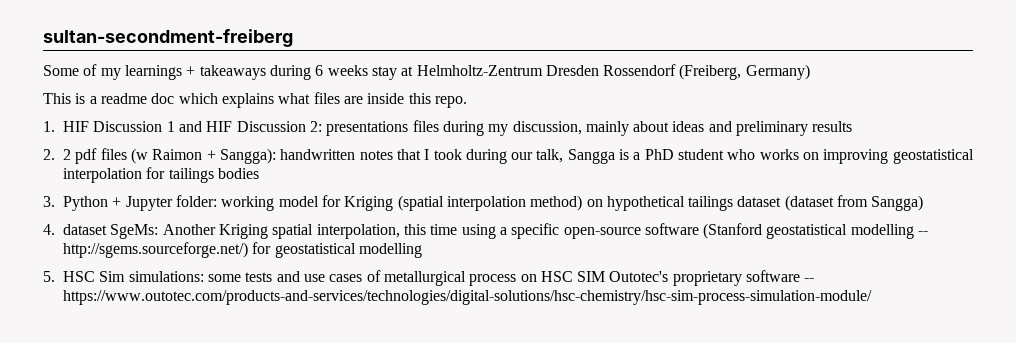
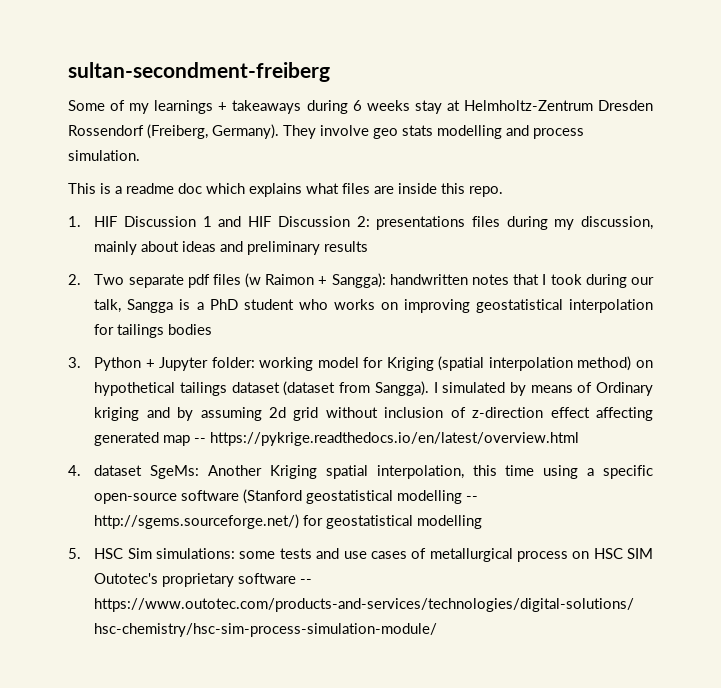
- Some of my learnings + takeaways during 6 weeks stay at Helmholtz-Zentrum Dresden Rossendorf (Freiberg, Germany)
+ Some of my learnings + takeaways during 6 weeks stay at Helmholtz-Zentrum Dresden Rossendorf (Freiberg, Germany). They involve geo stats modelling and process simulation.
- 2. 2 pdf files (w Raimon + Sangga): handwritten notes that I took during our talk, Sangga is a PhD student who works on improving geostatistical interpolation for tailings bodies
+ 2. Two separate pdf files (w Raimon + Sangga): handwritten notes that I took during our talk, Sangga is a PhD student who works on improving geostatistical interpolation for tailings bodies
- 3. Python + Jupyter folder: working model for Kriging (spatial interpolation method) on hypothetical tailings dataset (dataset from Sangga)
+ 3. Python + Jupyter folder: working model for Kriging (spatial interpolation method) on hypothetical tailings dataset (dataset from Sangga). I simulated by means of Ordinary kriging and by assuming 2d grid without inclusion of z-direction effect affecting generated map -- https://pykrige.readthedocs.io/en/latest/overview.html

